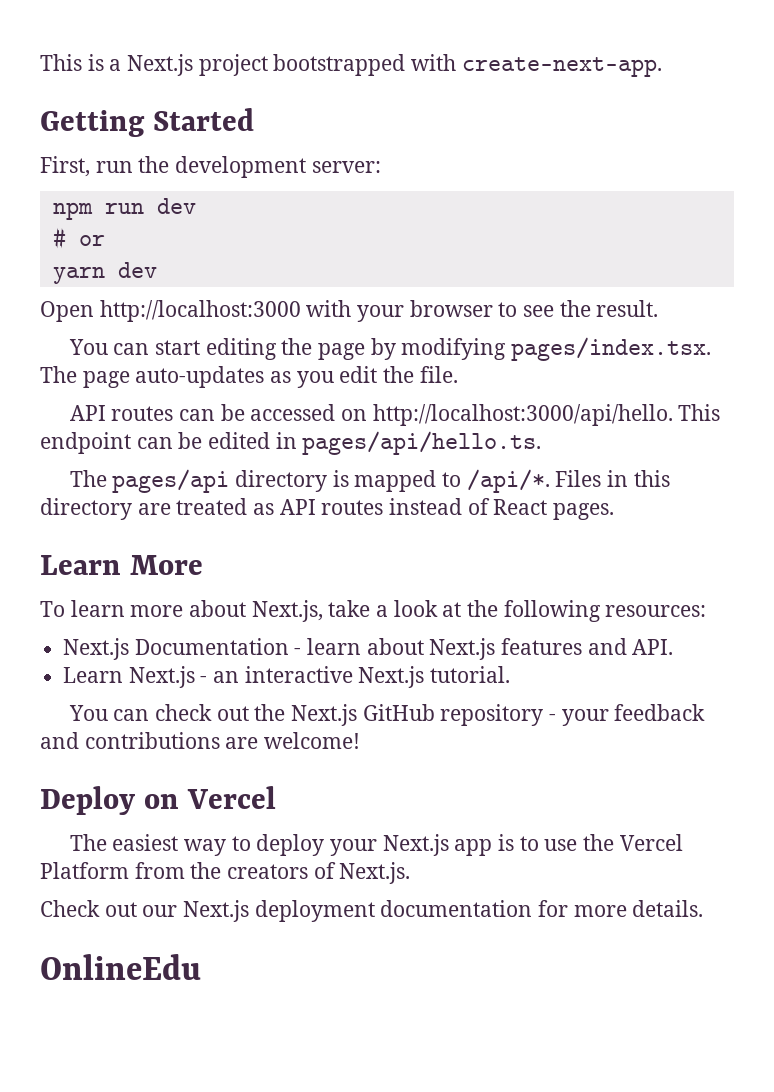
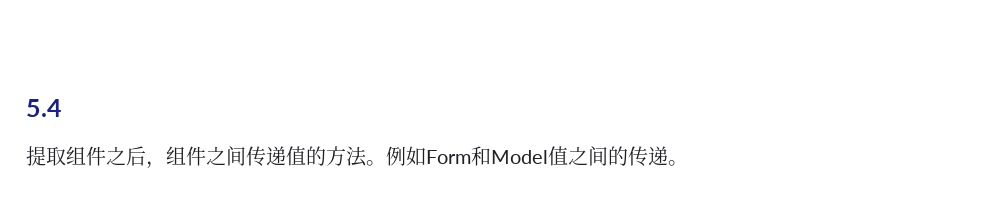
- This is a Next.js project bootstrapped with create-next-app.
- Getting Started
- First, run the development server:
- npm run dev
- # or
- yarn dev
- Open http://localhost:3000 with your browser to see the result.
- You can start editing the page by modifying pages/index.tsx. The page auto-updates as you edit the file.
- API routes can be accessed on http://localhost:3000/api/hello. This endpoint can be edited in pages/api/hello.ts.
- The pages/api directory is mapped to /api/*. Files in this directory are treated as API routes instead of React pages.
- Learn More
- To learn more about Next.js, take a look at the following resources:
- Next.js Documentation - learn about Next.js features and API.
- Learn Next.js - an interactive Next.js tutorial.
- You can check out the Next.js GitHub repository - your feedback and contributions are welcome!
- Deploy on Vercel
- The easiest way to deploy your Next.js app is to use the Vercel Platform from the creators of Next.js.
- Check out our Next.js deployment documentation for more details.
- OnlineEdu
+ 5.4
+ 提取组件之后，组件之间传递值的方法。例如Form和Model值之间的传递。

